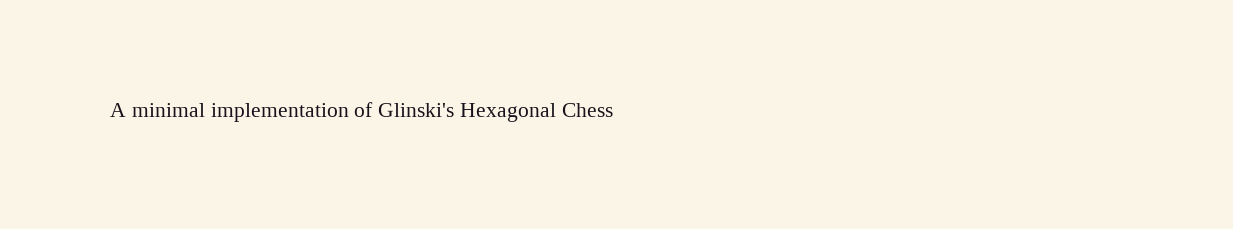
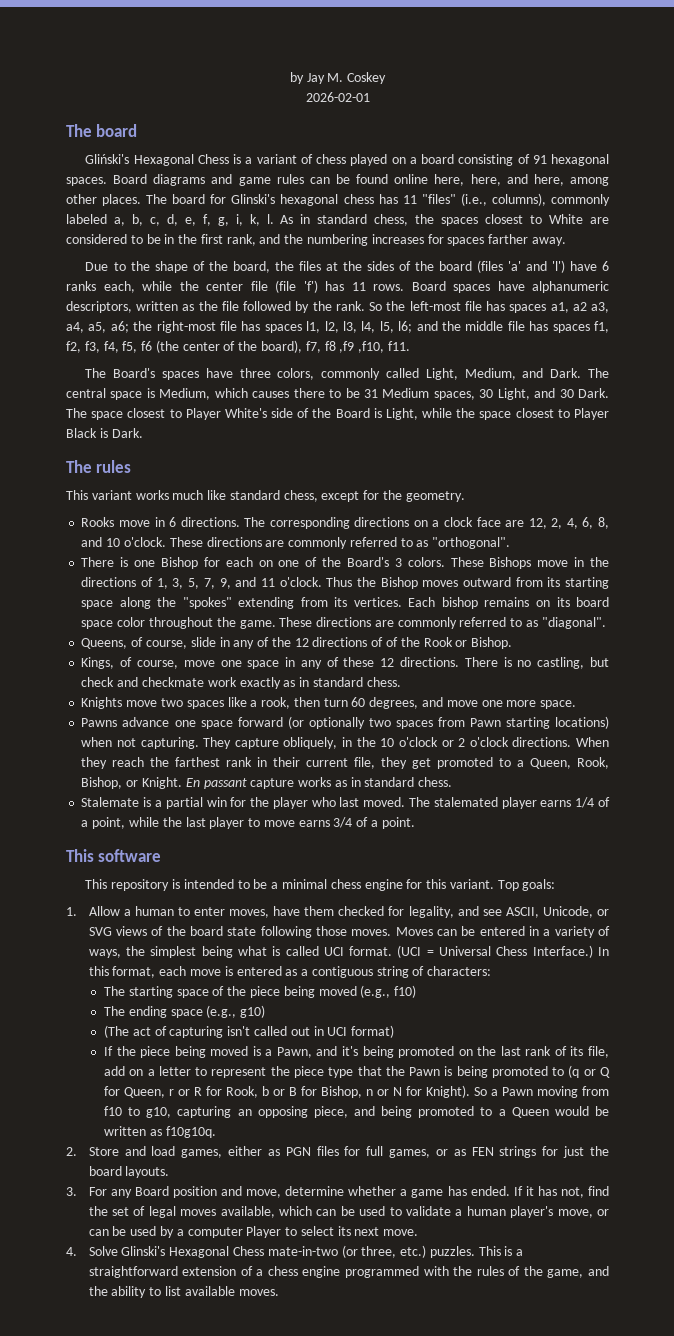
- A minimal implementation of Glinski's Hexagonal Chess
+ by Jay M. Coskey
+ 2026-02-01
+ The board
+ Gliński's Hexagonal Chess is a variant of chess played on a board consisting of 91 hexagonal spaces. Board diagrams and game rules can be found online here, here, and here, among other places. The board for Glinski's hexagonal chess has 11 "files" (i.e., columns), commonly labeled a, b, c, d, e, f, g, i, k, l. As in standard chess, the spaces closest to White are considered to be in the first rank, and the numbering increases for spaces farther away.
+ Due to the shape of the board, the files at the sides of the board (files 'a' and 'l') have 6 ranks each, while the center file (file 'f') has 11 rows. Board spaces have alphanumeric descriptors, written as the file followed by the rank. So the left-most file has spaces a1, a2 a3, a4, a5, a6; the right-most file has spaces l1, l2, l3, l4, l5, l6; and the middle file has spaces f1, f2, f3, f4, f5, f6 (the center of the board), f7, f8 ,f9 ,f10, f11.
+ The Board's spaces have three colors, commonly called Light, Medium, and Dark. The central space is Medium, which causes there to be 31 Medium spaces, 30 Light, and 30 Dark. The space closest to Player White's side of the Board is Light, while the space closest to Player Black is Dark.
+ The rules
+ This variant works much like standard chess, except for the geometry.
+ Rooks move in 6 directions. The corresponding directions on a clock face are 12, 2, 4, 6, 8, and 10 o'clock. These directions are commonly referred to as "orthogonal".
+ There is one Bishop for each on one of the Board's 3 colors. These Bishops move in the directions of 1, 3, 5, 7, 9, and 11 o'clock. Thus the Bishop moves outward from its starting space along the "spokes" extending from its vertices. Each bishop remains on its board space color throughout the game. These directions are commonly referred to as "diagonal".
+ Queens, of course, slide in any of the 12 directions of of the Rook or Bishop.
+ Kings, of course, move one space in any of these 12 directions. There is no castling, but check and checkmate work exactly as in standard chess.
+ Knights move two spaces like a rook, then turn 60 degrees, and move one more space.
+ Pawns advance one space forward (or optionally two spaces from Pawn starting locations) when not capturing. They capture obliquely, in the 10 o'clock or 2 o'clock directions. When they reach the farthest rank in their current file, they get promoted to a Queen, Rook, Bishop, or Knight. En passant capture works as in standard chess.
+ Stalemate is a partial win for the player who last moved. The stalemated player earns 1/4 of a point, while the last player to move earns 3/4 of a point.
+ This software
+ This repository is intended to be a minimal chess engine for this variant. Top goals:
+ 1. Allow a human to enter moves, have them checked for legality, and see ASCII, Unicode, or SVG views of the board state following those moves. Moves can be entered in a variety of ways, the simplest being what is called UCI format. (UCI = Universal Chess Interface.) In this format, each move is entered as a contiguous string of characters:
+ The starting space of the piece being moved (e.g., f10)
+ The ending space (e.g., g10)
+ (The act of capturing isn't called out in UCI format)
+ If the piece being moved is a Pawn, and it's being promoted on the last rank of its file, add on a letter to represent the piece type that the Pawn is being promoted to (q or Q for Queen, r or R for Rook, b or B for Bishop, n or N for Knight). So a Pawn moving from f10 to g10, capturing an opposing piece, and being promoted to a Queen would be written as f10g10q.
+ 2. Store and load games, either as PGN files for full games, or as FEN strings for just the board layouts.
+ 3. For any Board position and move, determine whether a game has ended. If it has not, find the set of legal moves available, which can be used to validate a human player's move, or can be used by a computer Player to select its next move.
+ 4. Solve Glinski's Hexagonal Chess mate-in-two (or three, etc.) puzzles. This is a straightforward extension of a chess engine programmed with the rules of the game, and the ability to list available moves.

